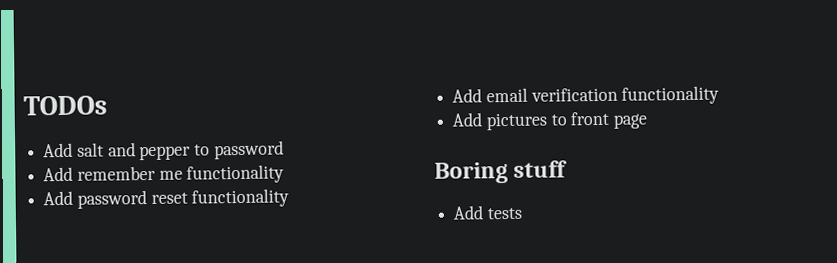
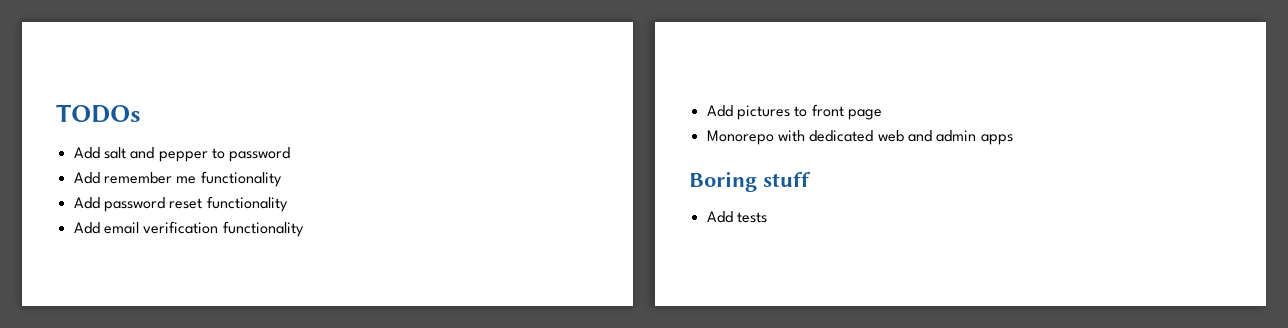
+ Monorepo with dedicated web and admin apps

